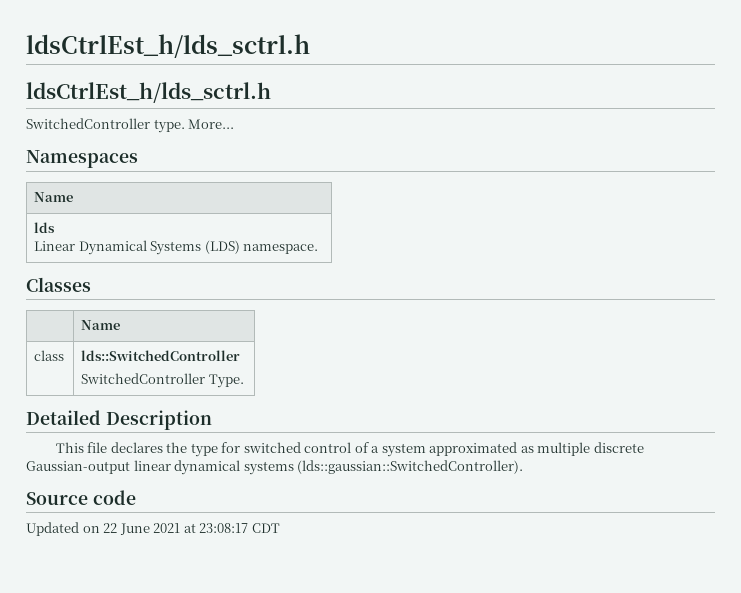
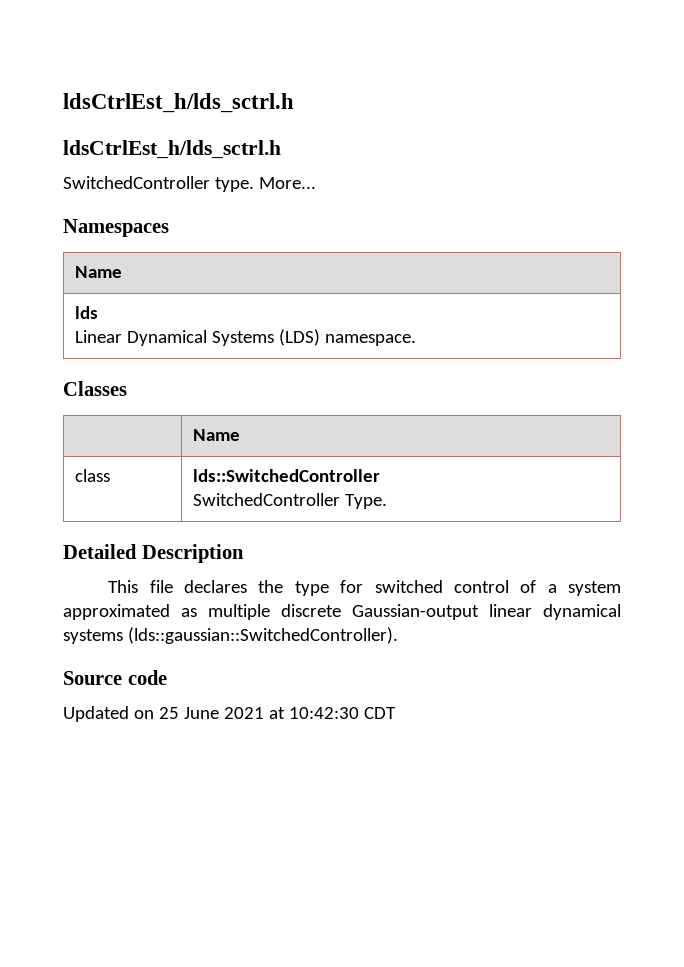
- Updated on 22 June 2021 at 23:08:17 CDT
+ Updated on 25 June 2021 at 10:42:30 CDT

